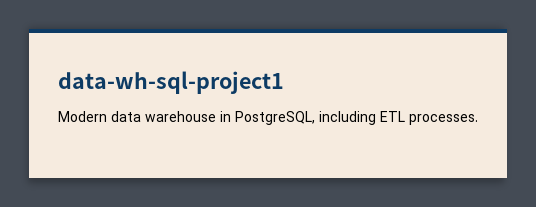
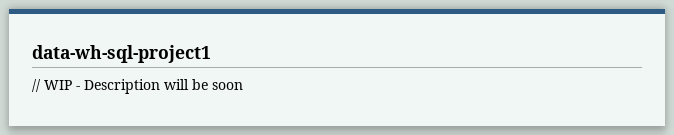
- Modern data warehouse in PostgreSQL, including ETL processes.
+ // WIP - Description will be soon

